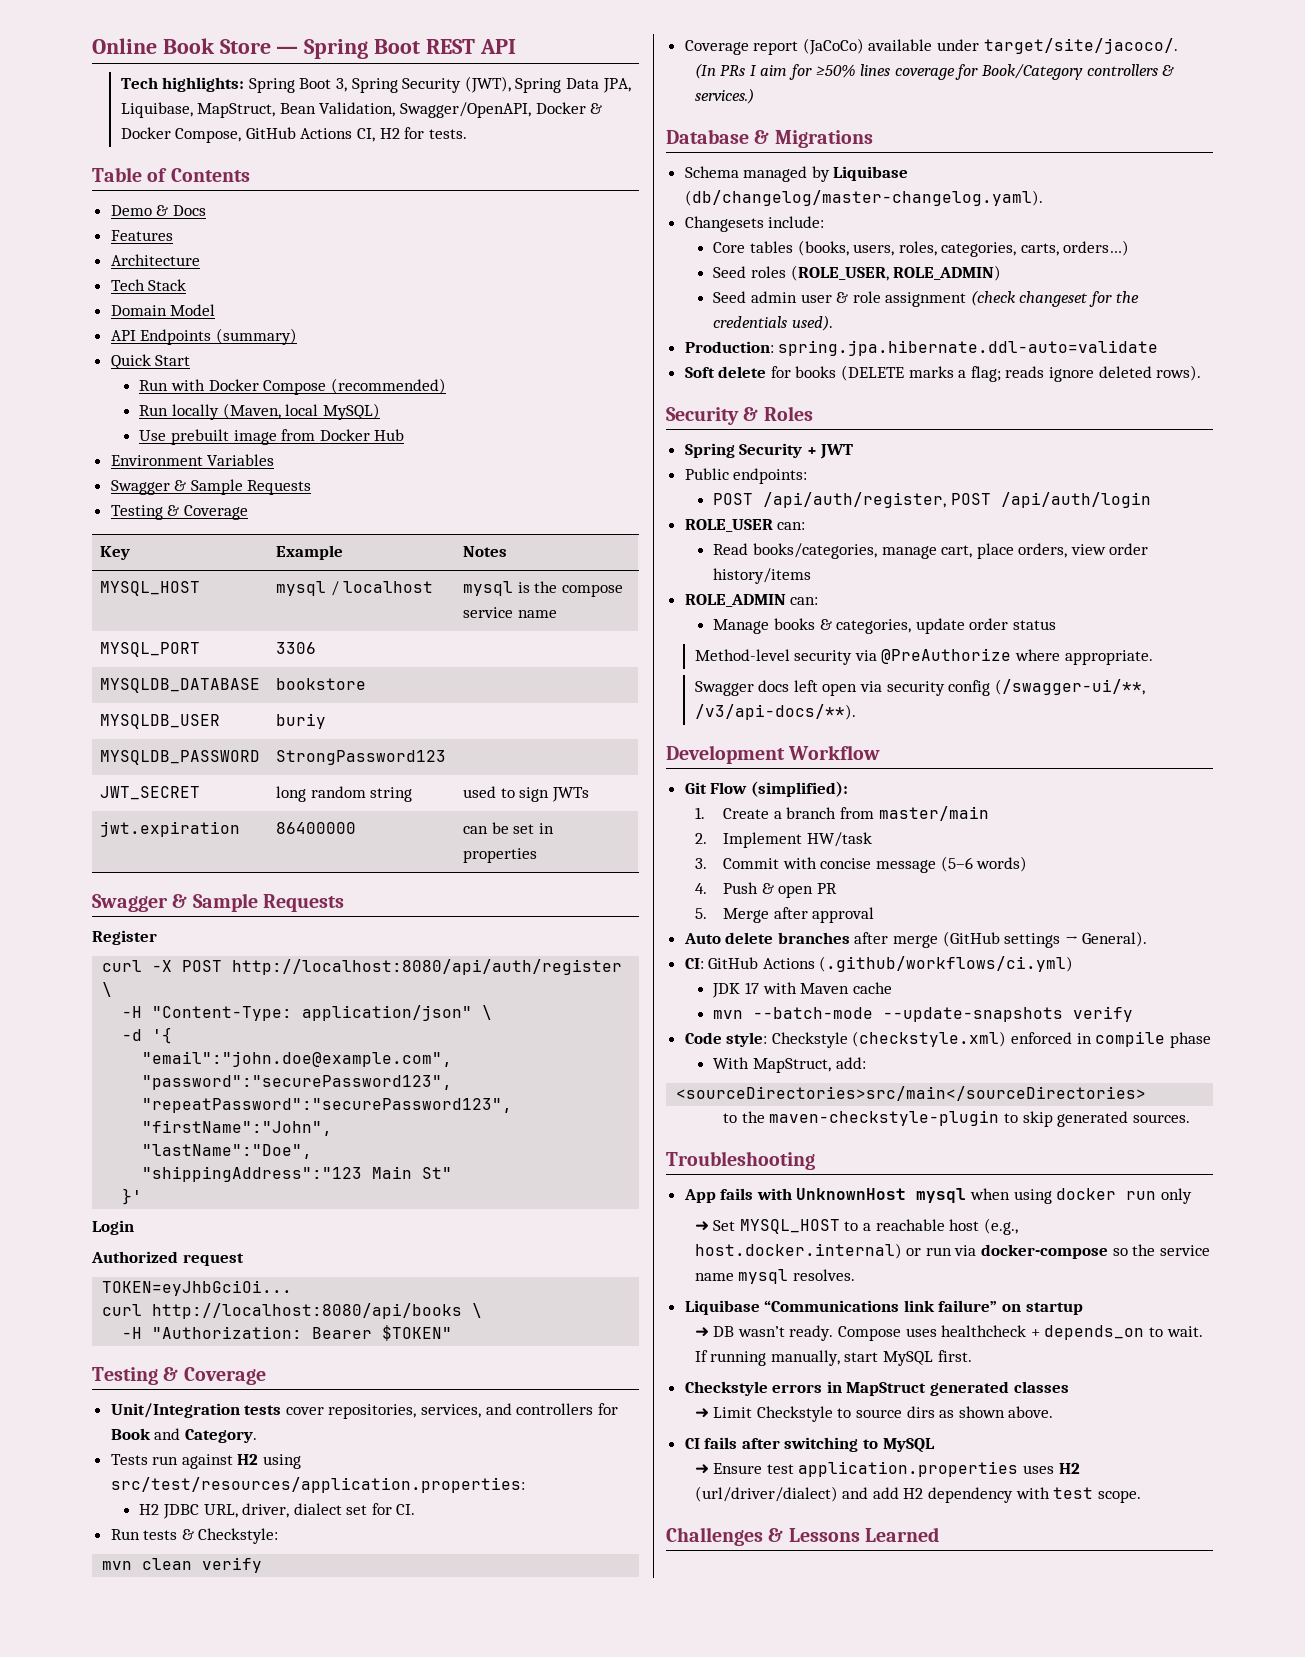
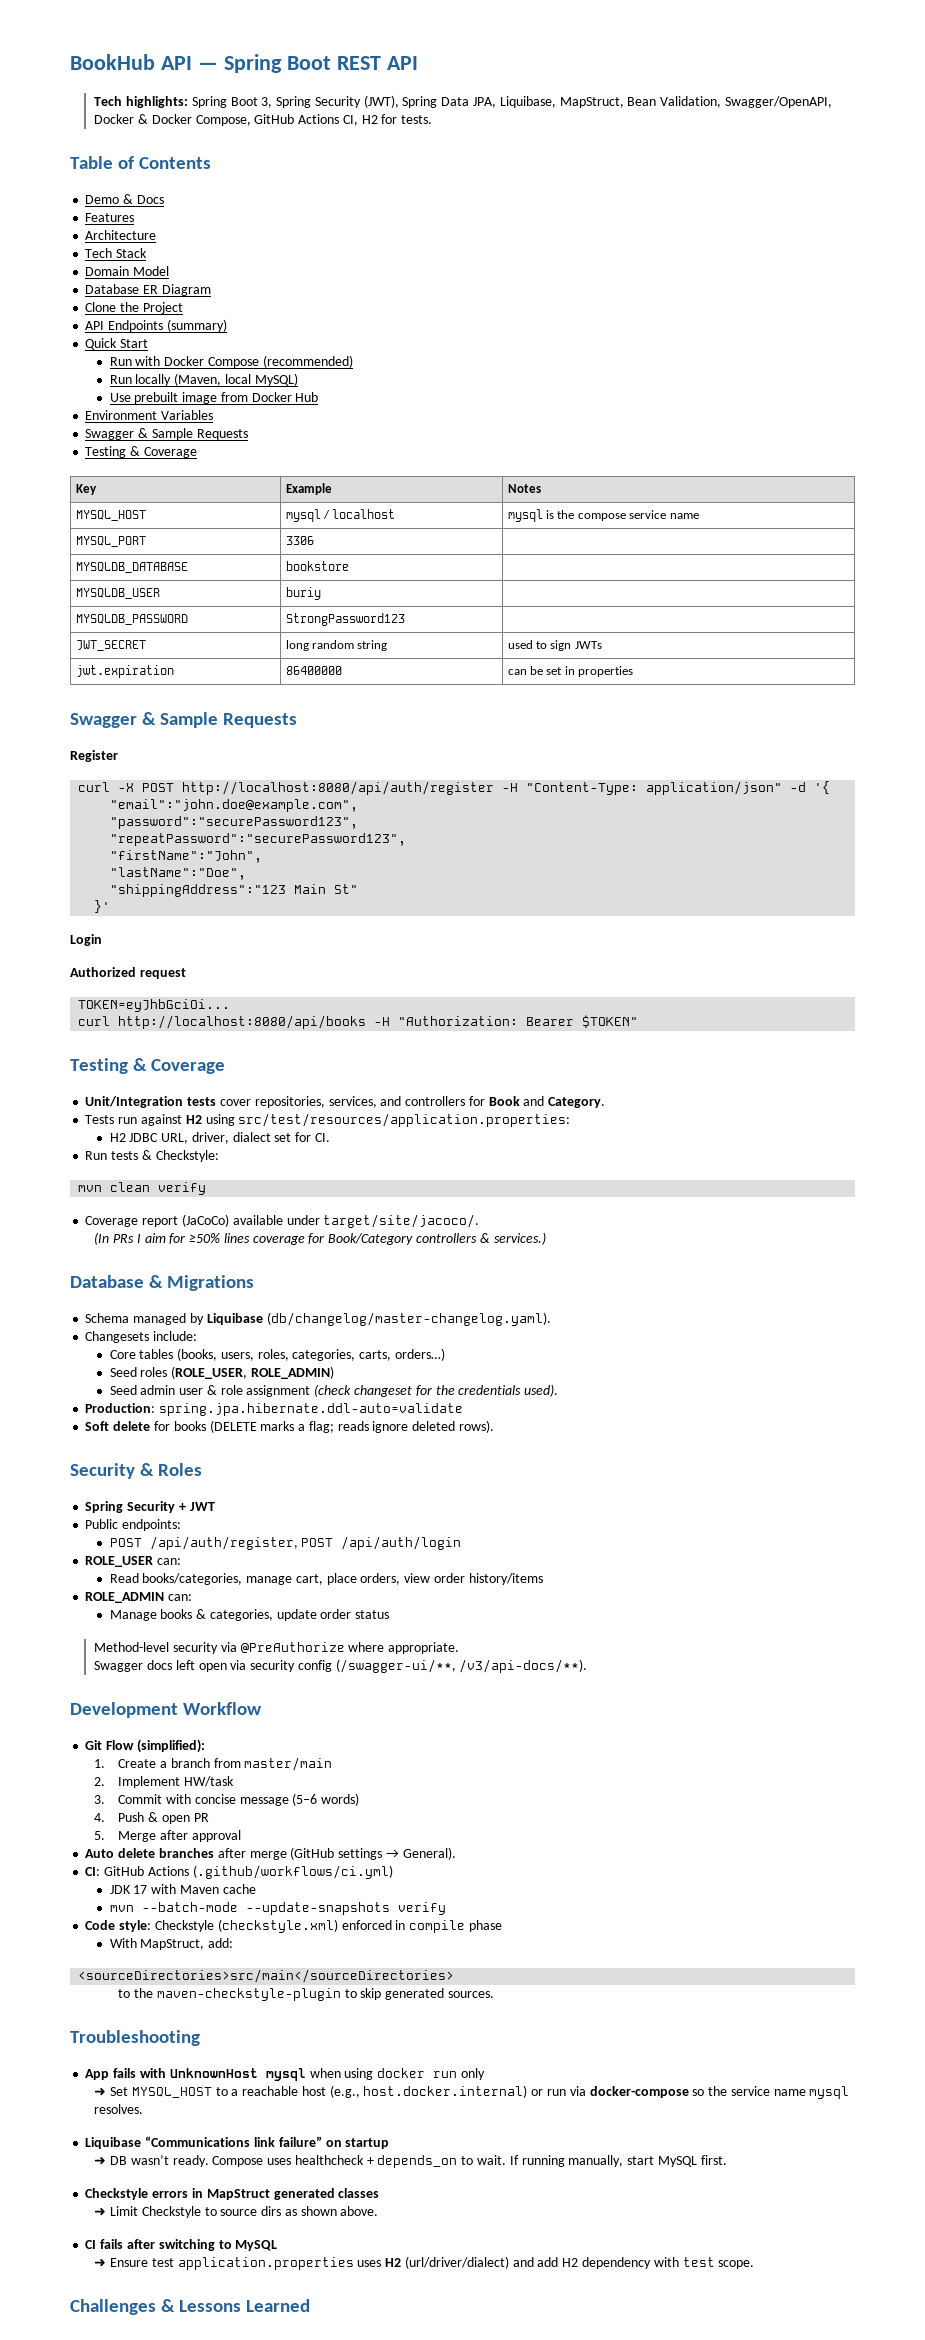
- Online Book Store — Spring Boot REST API
+ BookHub API — Spring Boot REST API
+ Database ER Diagram
+ Clone the Project
- curl -X POST http://localhost:8080/api/auth/register \
- -H "Content-Type: application/json" \
- -d '{
+ curl -X POST http://localhost:8080/api/auth/register -H "Content-Type: application/json" -d '{
- curl http://localhost:8080/api/books \
- -H "Authorization: Bearer $TOKEN"
+ curl http://localhost:8080/api/books -H "Authorization: Bearer $TOKEN"

